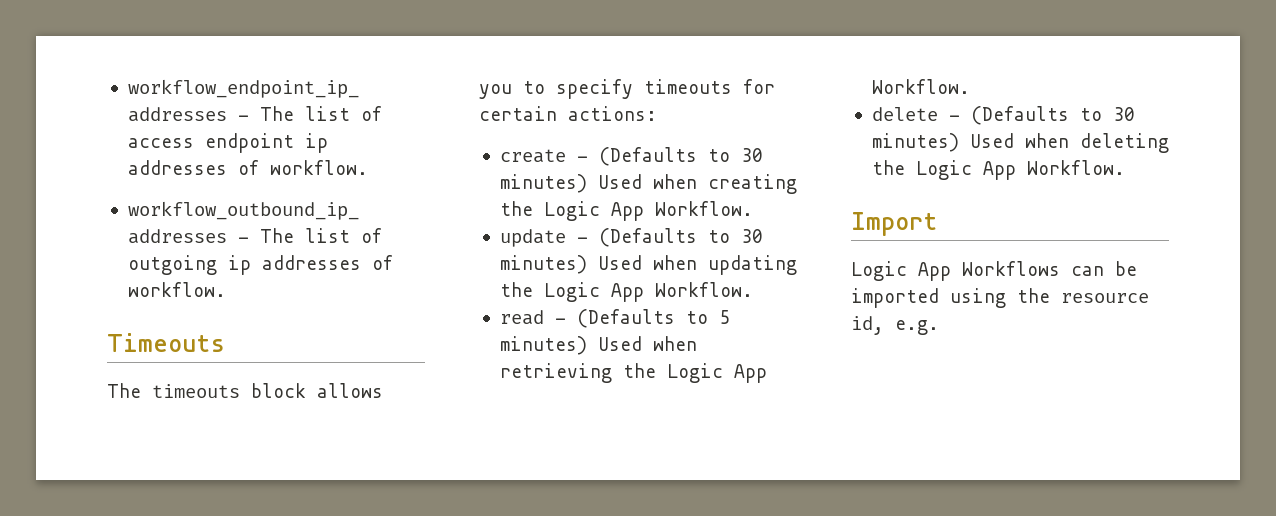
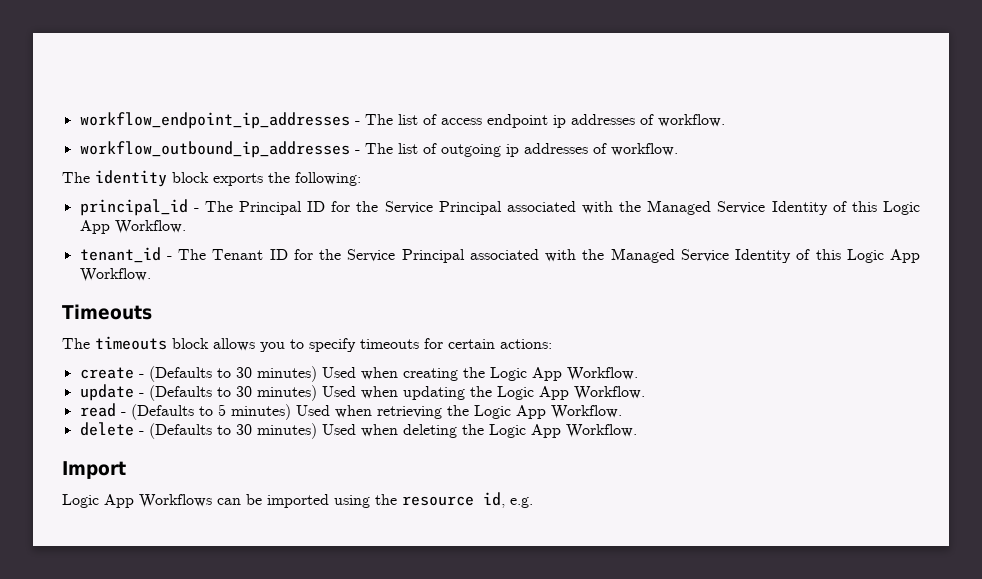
+ The identity block exports the following:
+ principal_id - The Principal ID for the Service Principal associated with the Managed Service Identity of this Logic App Workflow.
+ tenant_id - The Tenant ID for the Service Principal associated with the Managed Service Identity of this Logic App Workflow.

